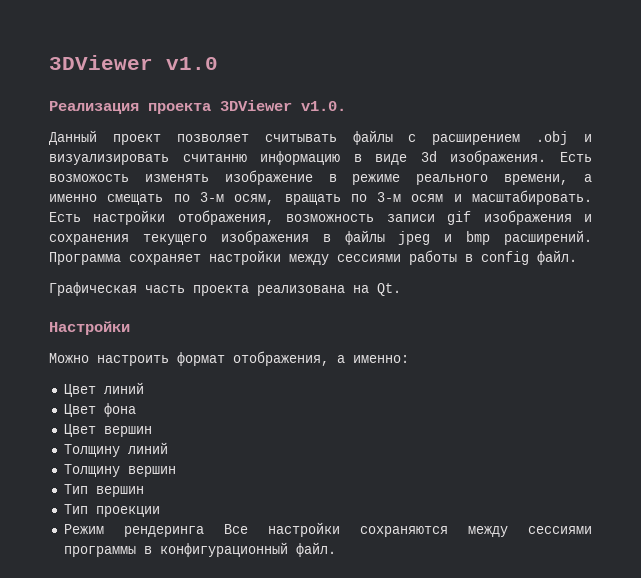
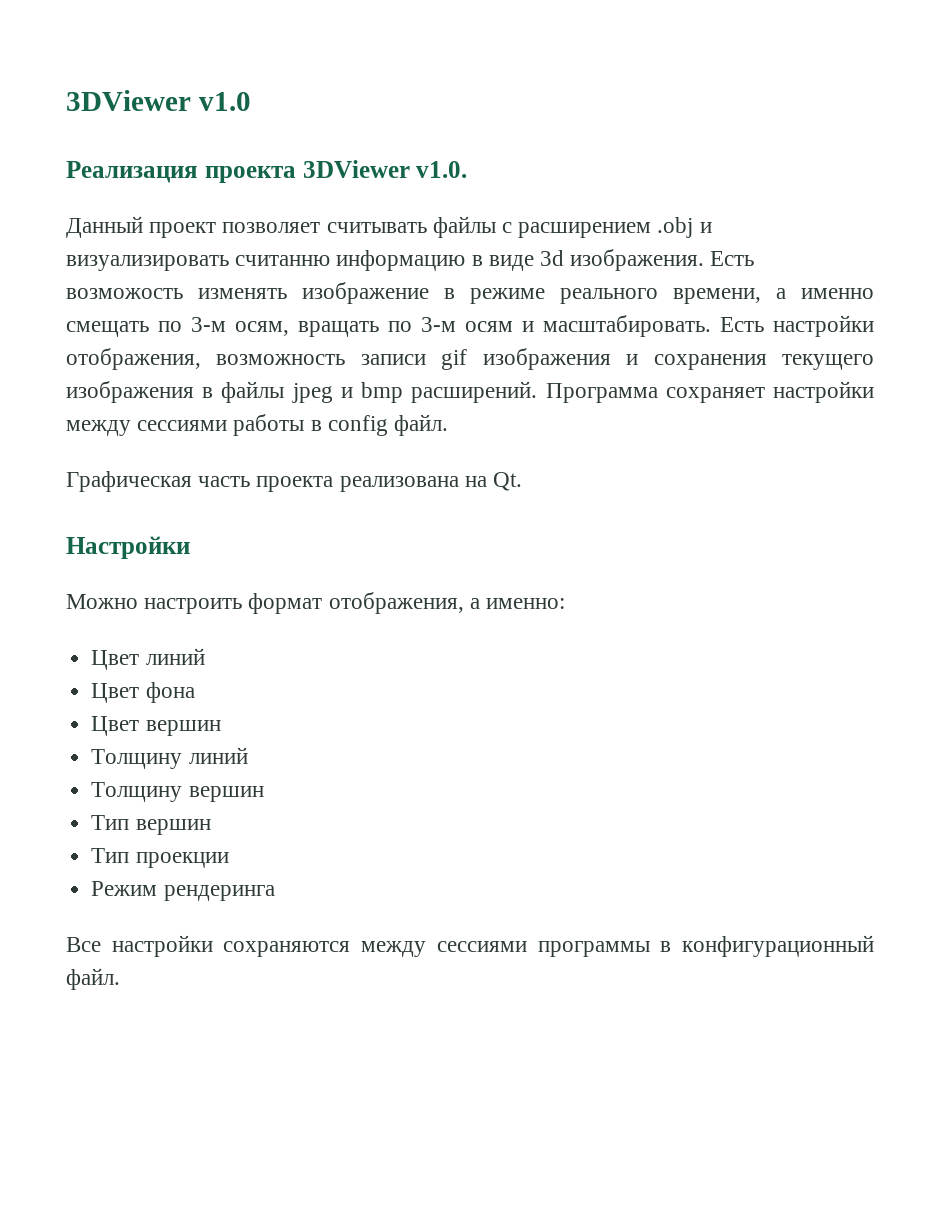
- Режим рендеринга Все настройки сохраняются между сессиями программы в конфигурационный файл.
+ Режим рендеринга
+ Все настройки сохраняются между сессиями программы в конфигурационный файл.

